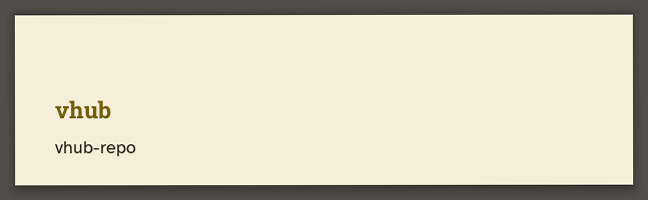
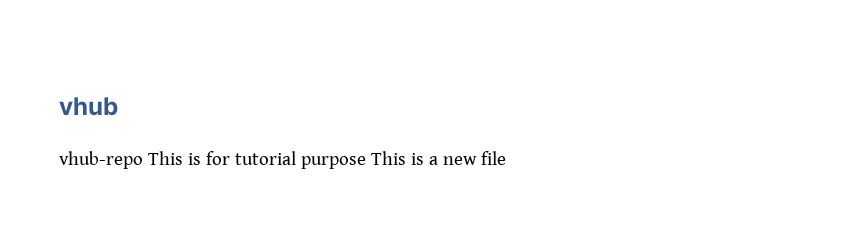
- vhub-repo
+ vhub-repo This is for tutorial purpose This is a new file

